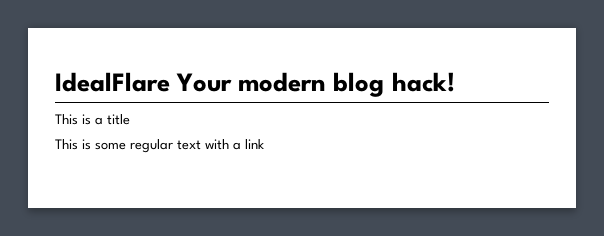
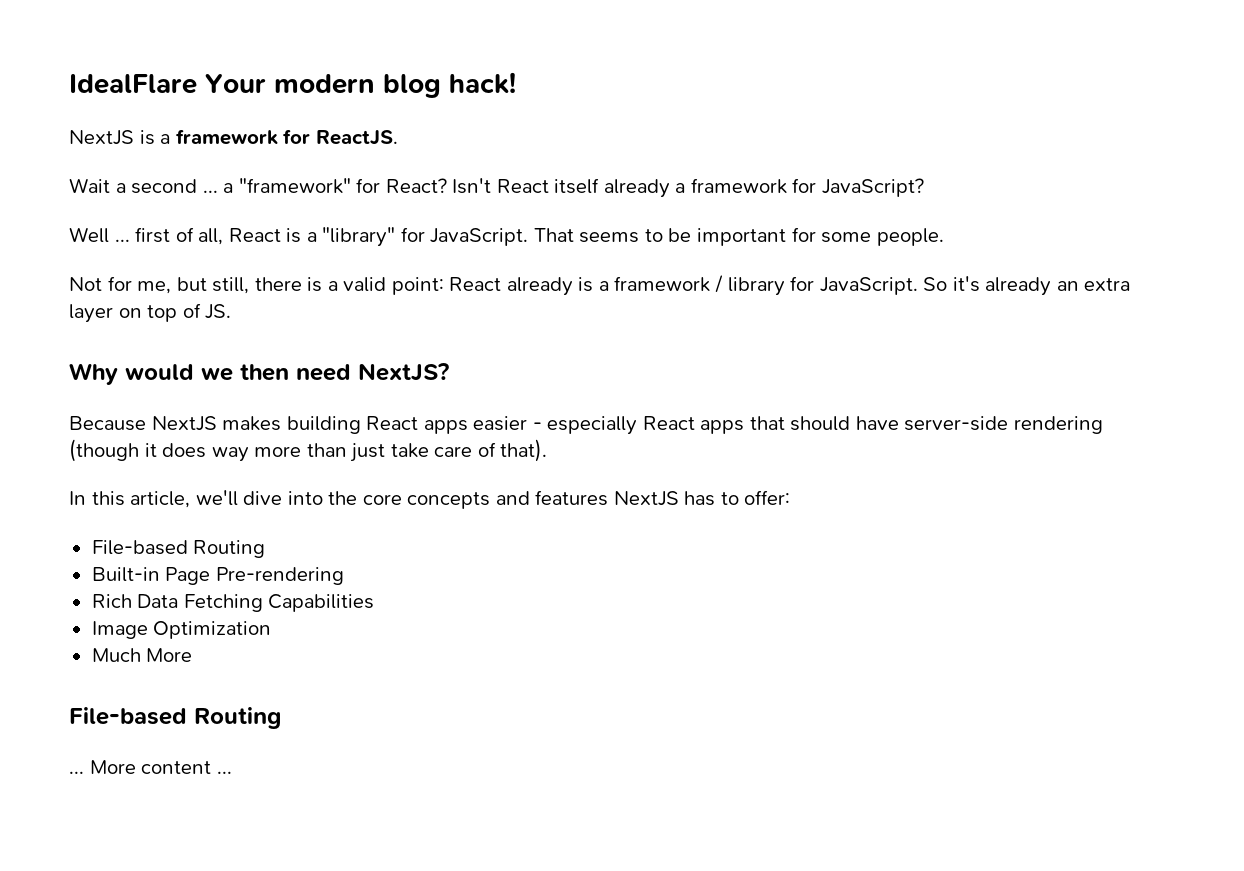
- This is a title
- This is some regular text with a link
+ NextJS is a framework for ReactJS.
+ Wait a second ... a "framework" for React? Isn't React itself already a framework for JavaScript?
+ Well ... first of all, React is a "library" for JavaScript. That seems to be important for some people.
+ Not for me, but still, there is a valid point: React already is a framework / library for JavaScript. So it's already an extra layer on top of JS.
+ Why would we then need NextJS?
+ Because NextJS makes building React apps easier - especially React apps that should have server-side rendering (though it does way more than just take care of that).
+ In this article, we'll dive into the core concepts and features NextJS has to offer:
+ File-based Routing
+ Built-in Page Pre-rendering
+ Rich Data Fetching Capabilities
+ Image Optimization
+ Much More
+ File-based Routing
+ ... More content ...

